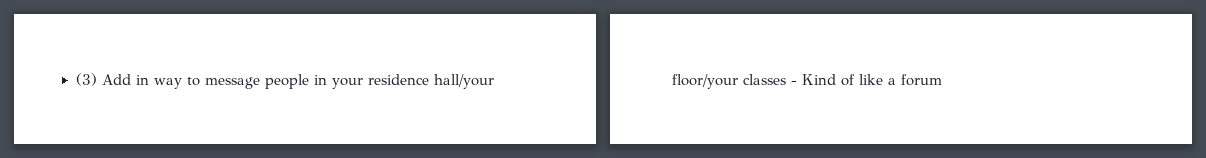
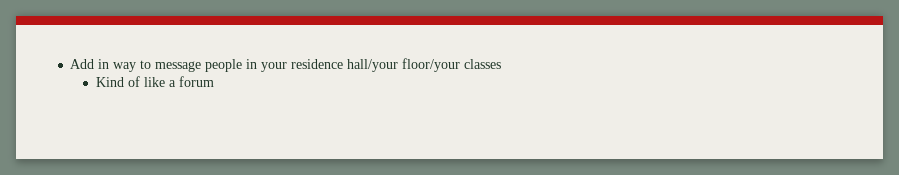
- (3) Add in way to message people in your residence hall/your floor/your classes - Kind of like a forum
+ Add in way to message people in your residence hall/your floor/your classes
+ Kind of like a forum

